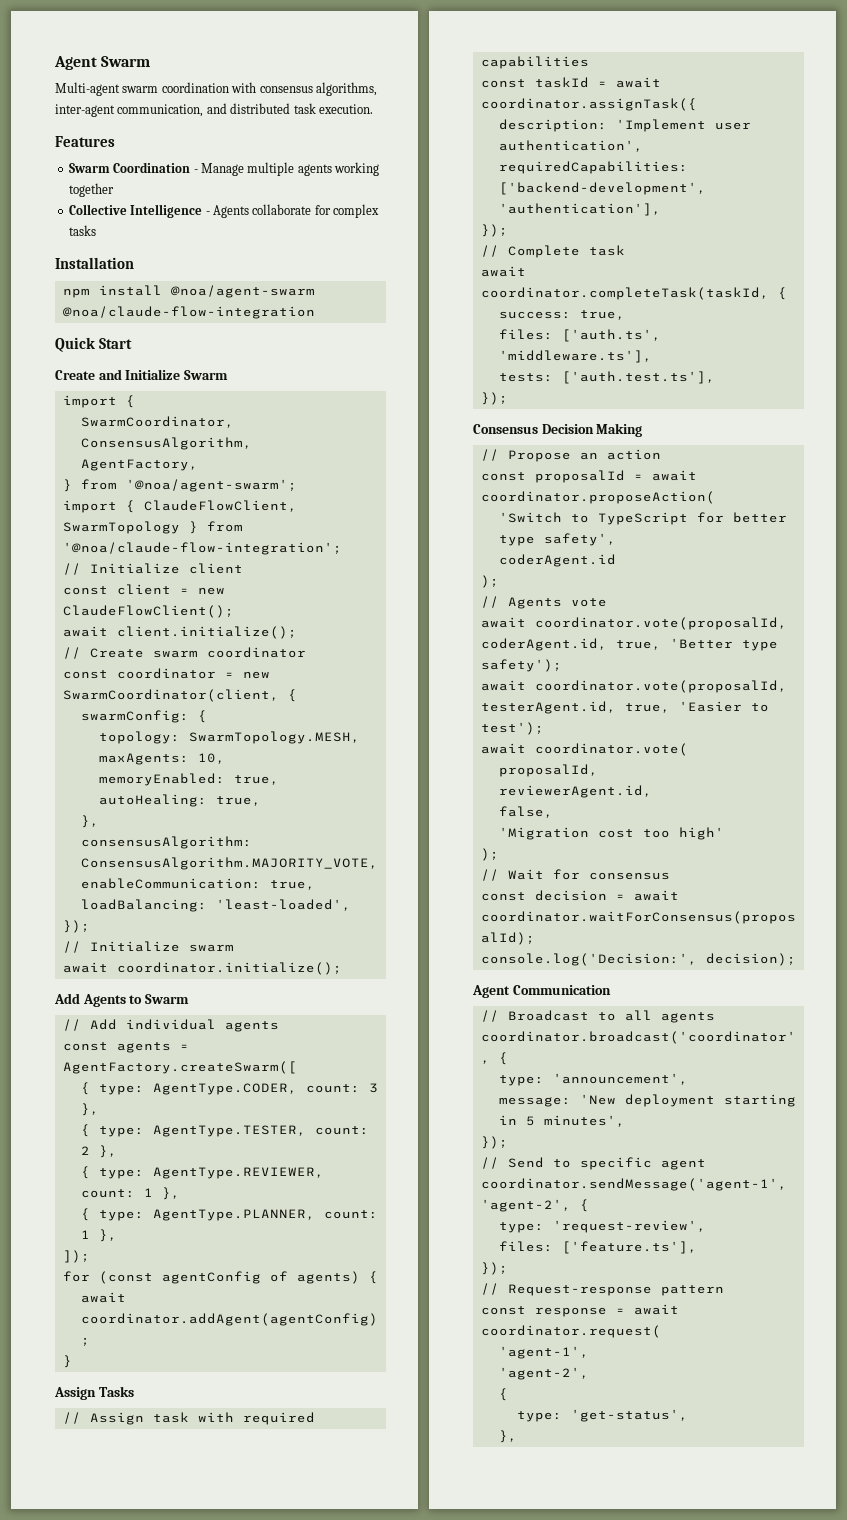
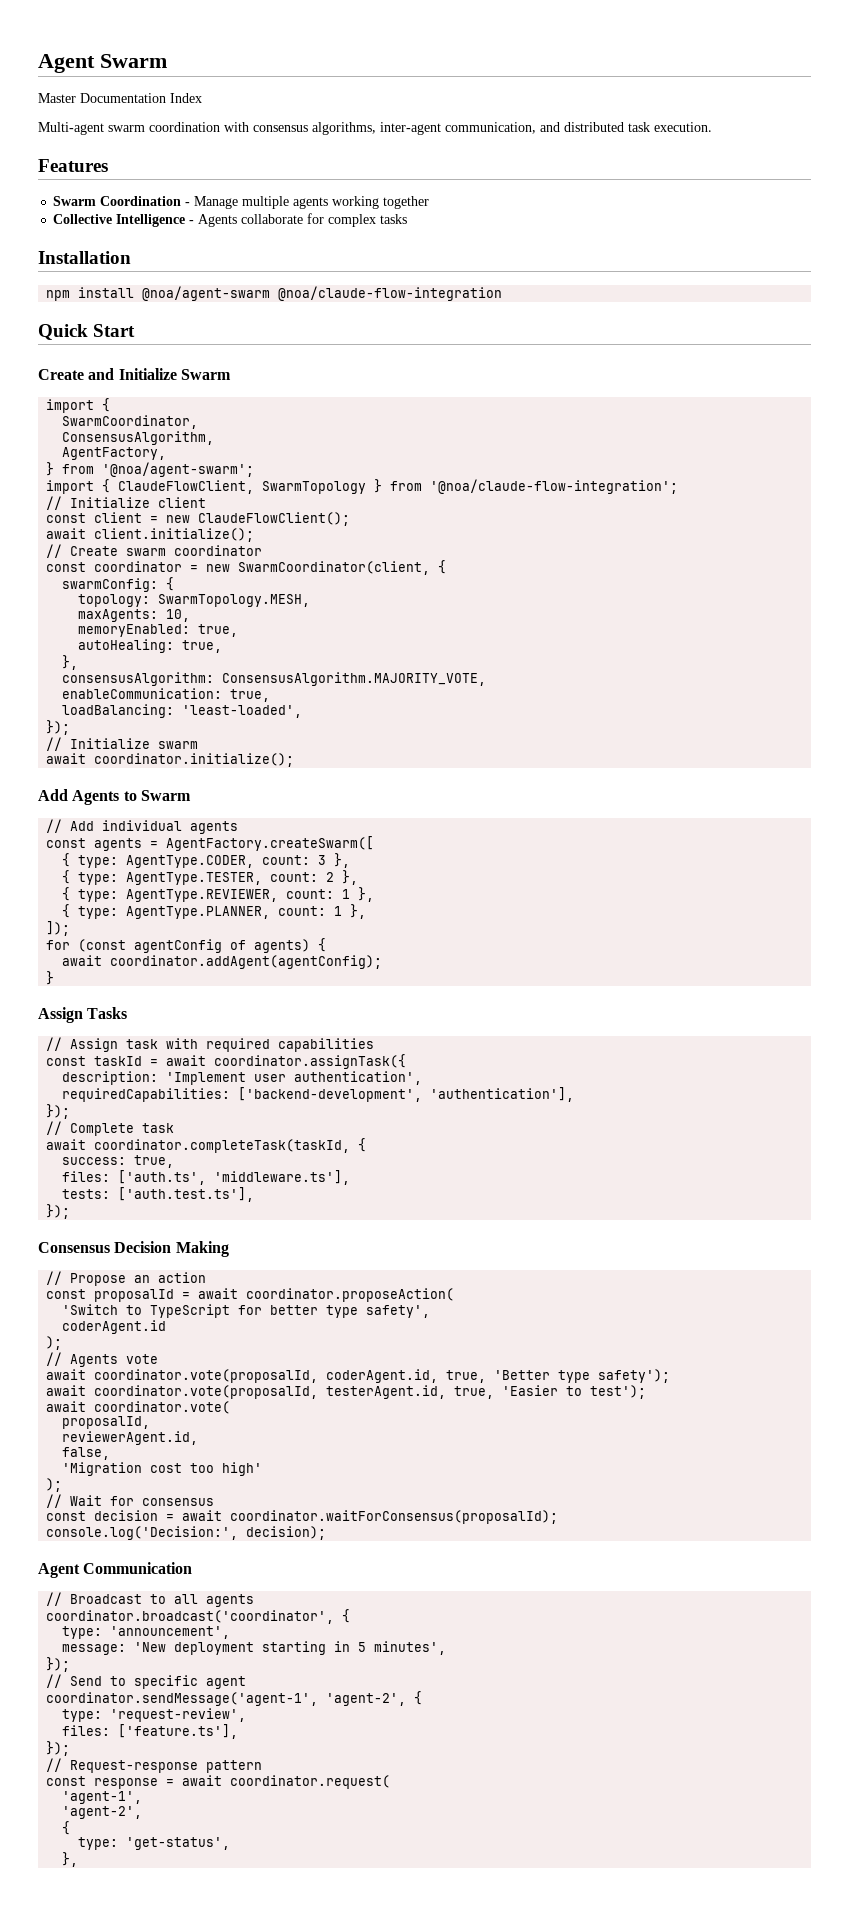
+ Master Documentation Index

